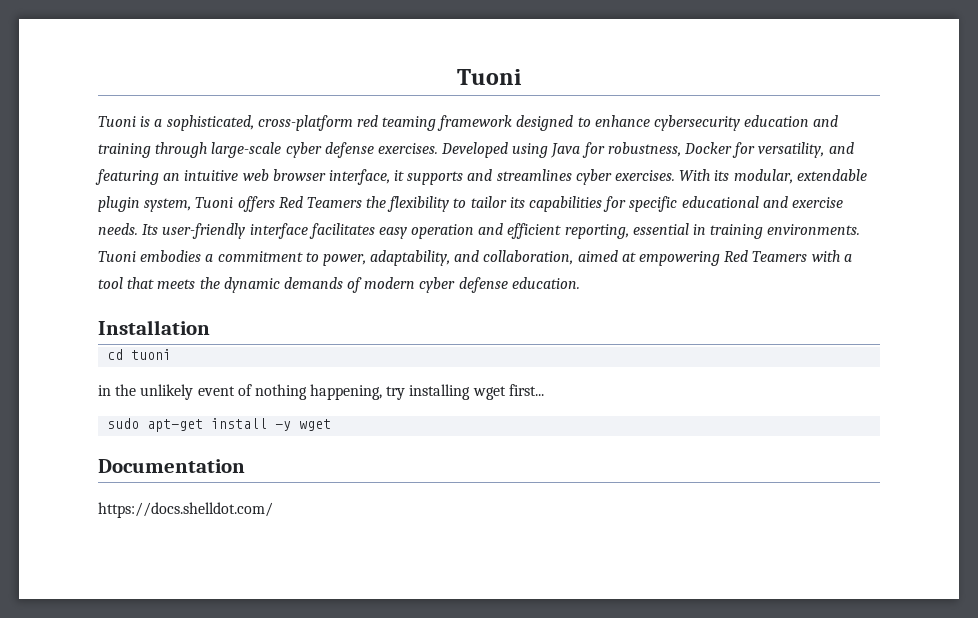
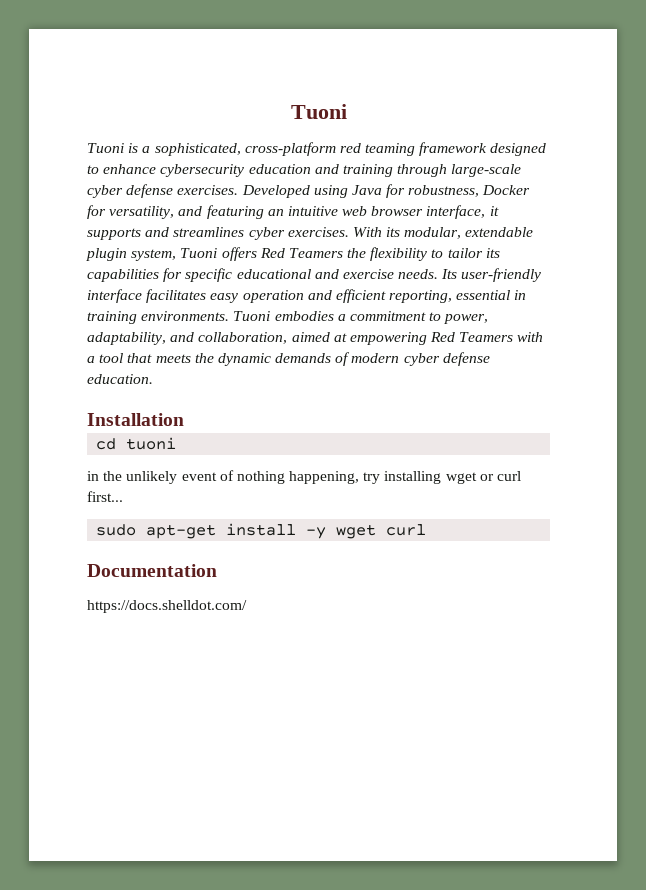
- in the unlikely event of nothing happening, try installing wget first...
+ in the unlikely event of nothing happening, try installing wget or curl first...
- sudo apt-get install -y wget
+ sudo apt-get install -y wget curl

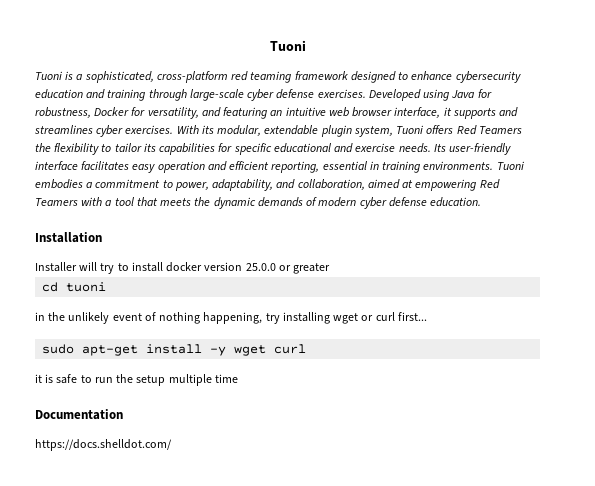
+ Installer will try to install docker version 25.0.0 or greater
+ it is safe to run the setup multiple time

